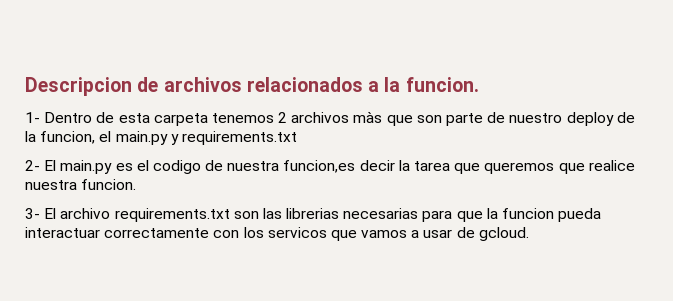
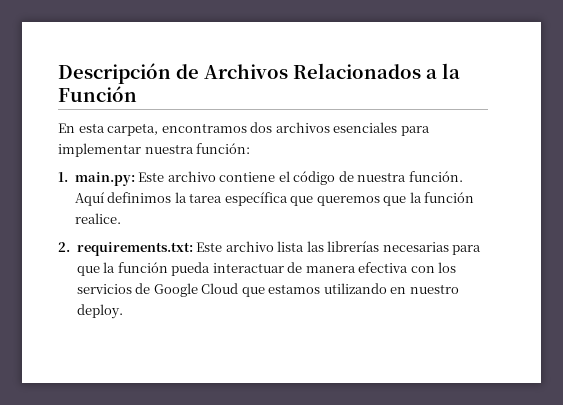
- Descripcion de archivos relacionados a la funcion.
- 1- Dentro de esta carpeta tenemos 2 archivos màs que son parte de nuestro deploy de la funcion, el main.py y requirements.txt
- 2- El main.py es el codigo de nuestra funcion,es decir la tarea que queremos que realice nuestra funcion.
- 3- El archivo requirements.txt son las librerias necesarias para que la funcion pueda interactuar correctamente con los servicos que vamos a usar de gcloud.
+ Descripción de Archivos Relacionados a la Función
+ En esta carpeta, encontramos dos archivos esenciales para implementar nuestra función:
+ 1. main.py: Este archivo contiene el código de nuestra función. Aquí definimos la tarea específica que queremos que la función realice.
+ 2. requirements.txt: Este archivo lista las librerías necesarias para que la función pueda interactuar de manera efectiva con los servicios de Google Cloud que estamos utilizando en nuestro deploy.

